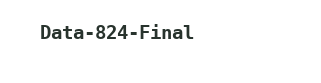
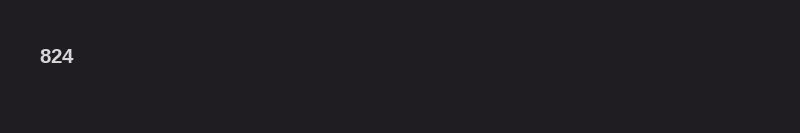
- Data-824-Final
+ 824

